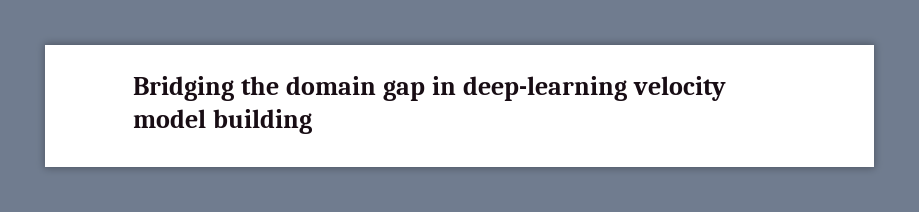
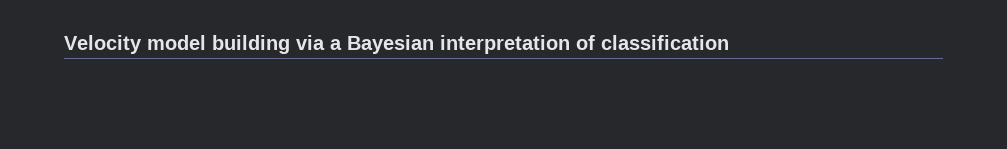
- Bridging the domain gap in deep-learning velocity model building
+ Velocity model building via a Bayesian interpretation of classification

